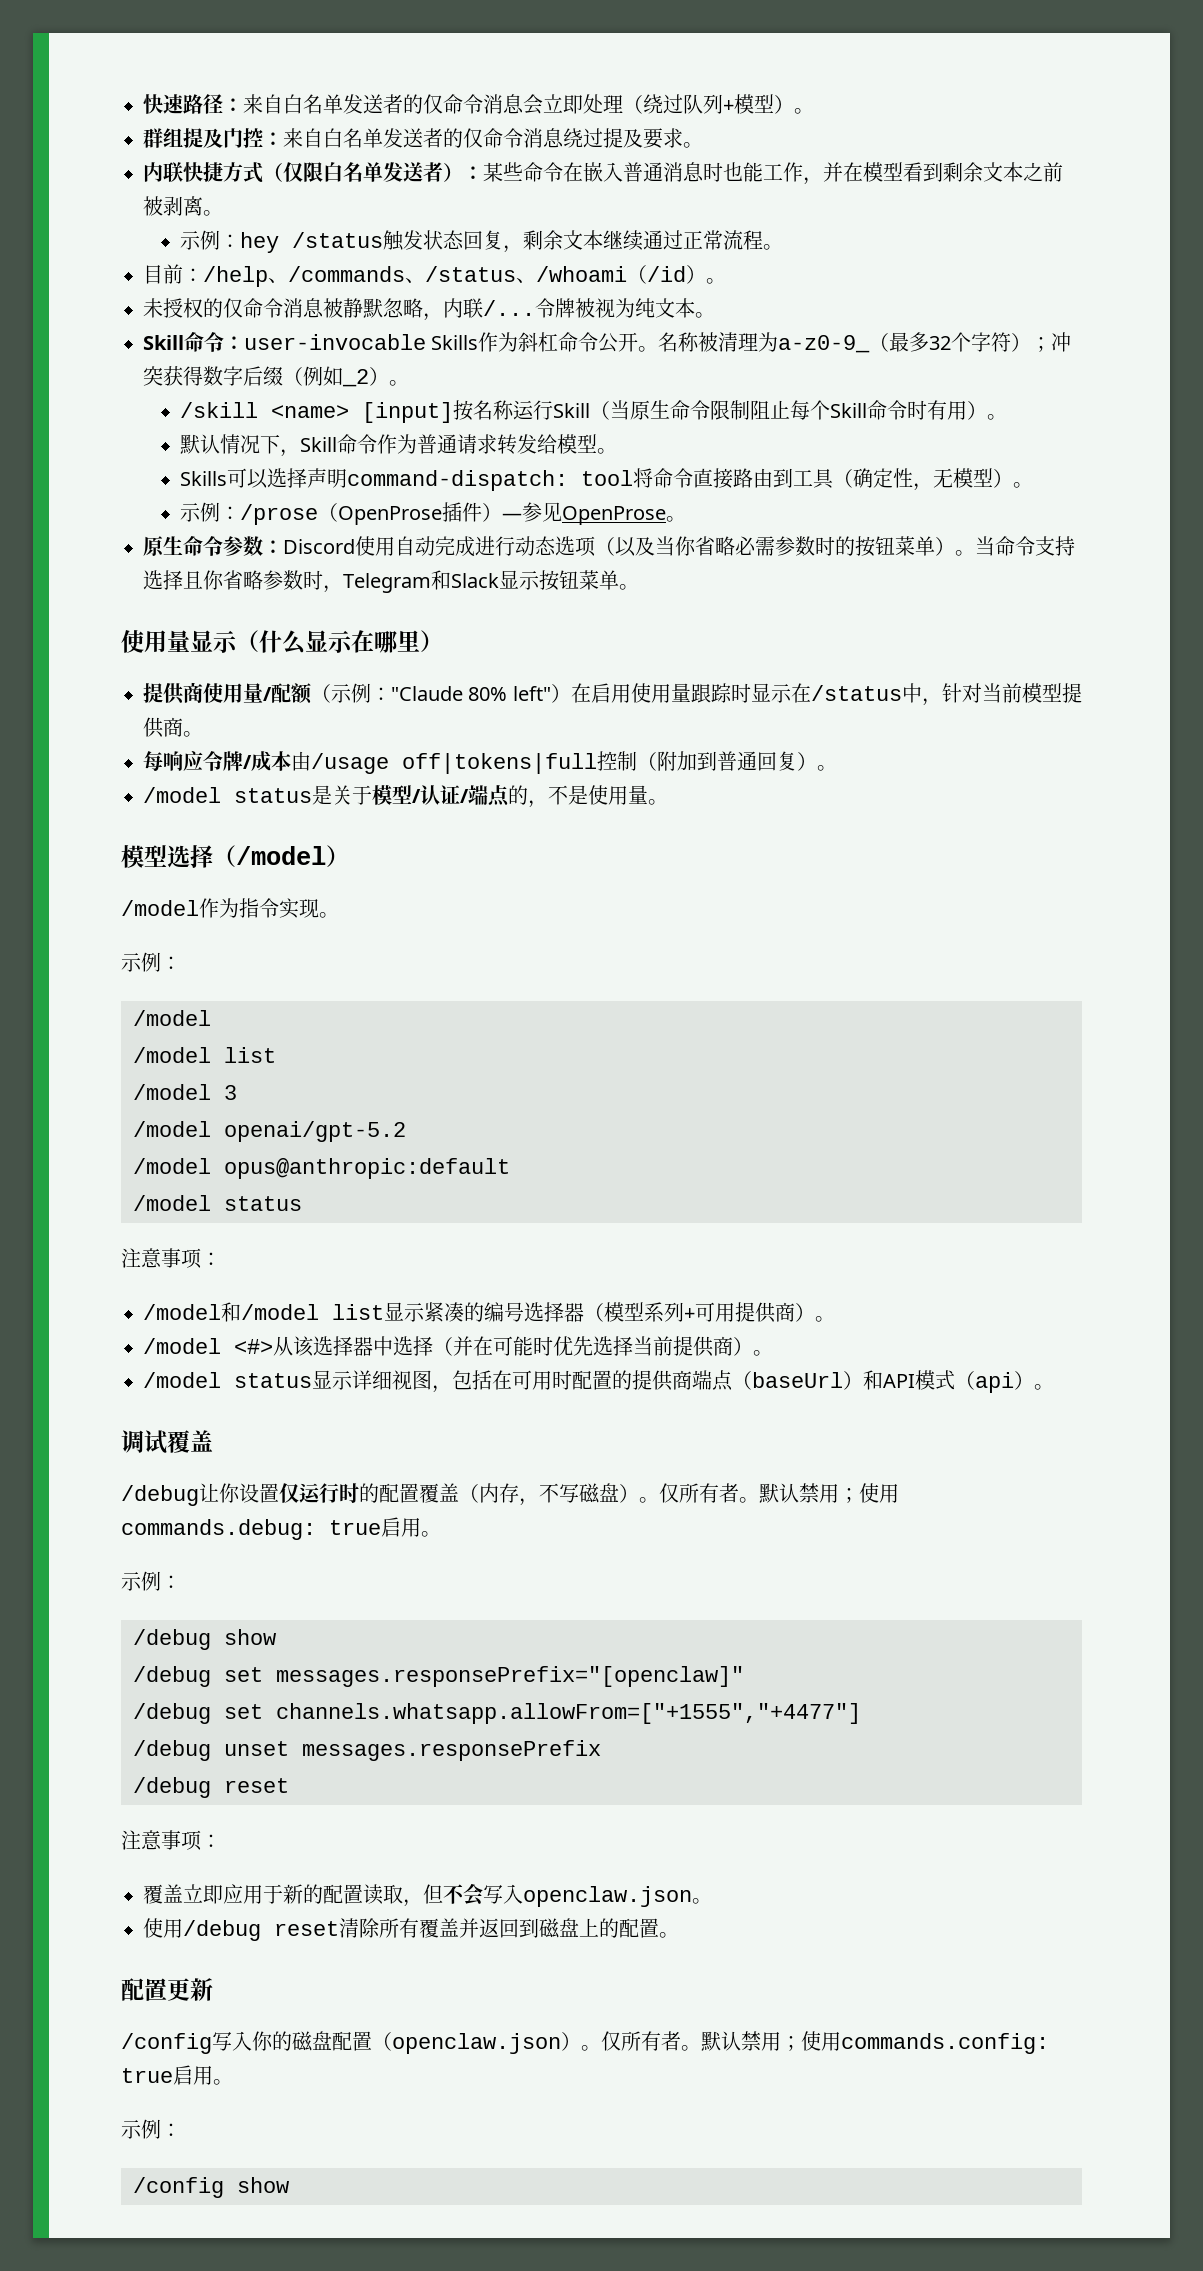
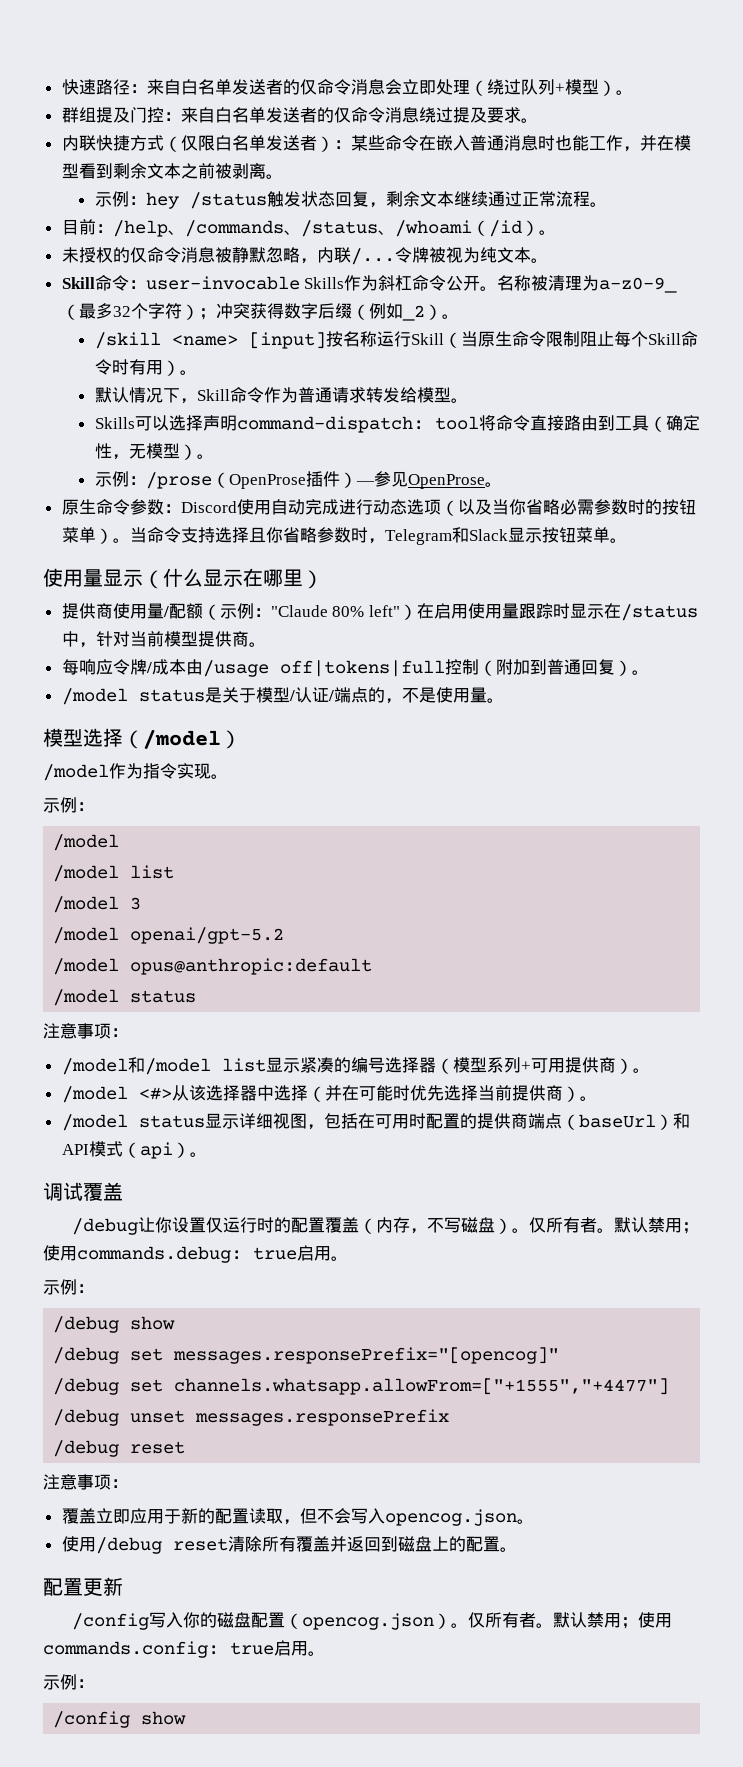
- /debug set messages.responsePrefix="[openclaw]"
+ /debug set messages.responsePrefix="[opencog]"
- 覆盖立即应用于新的配置读取，但不会写入openclaw.json。
+ 覆盖立即应用于新的配置读取，但不会写入opencog.json。
- /config写入你的磁盘配置（openclaw.json）。
+ /config写入你的磁盘配置（opencog.json）。

